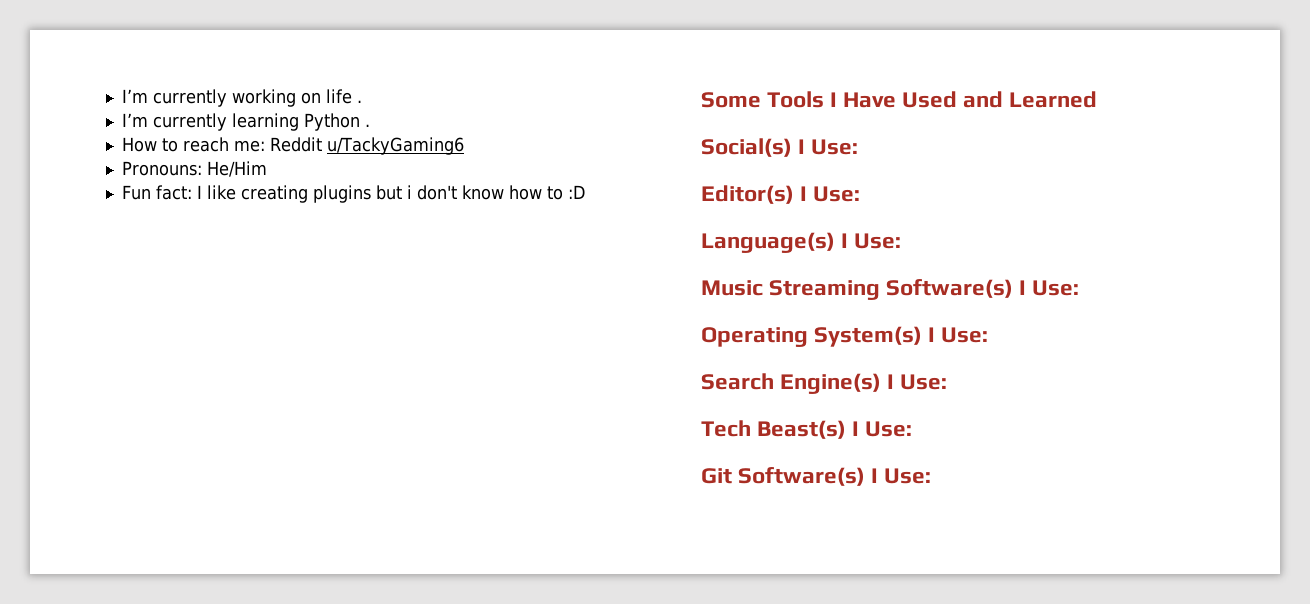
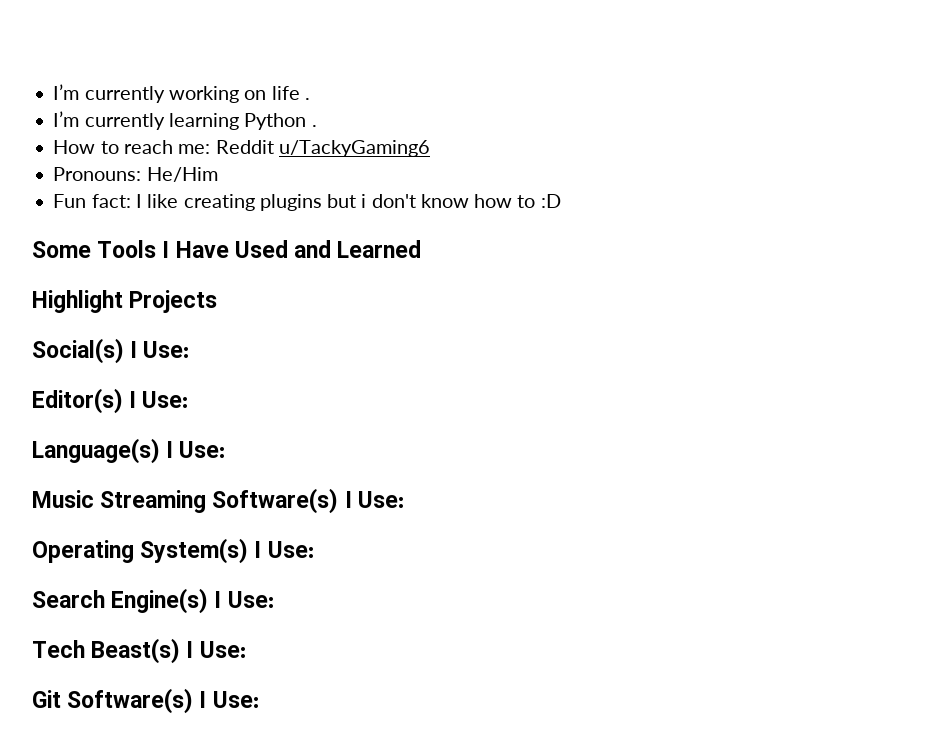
+ Highlight Projects

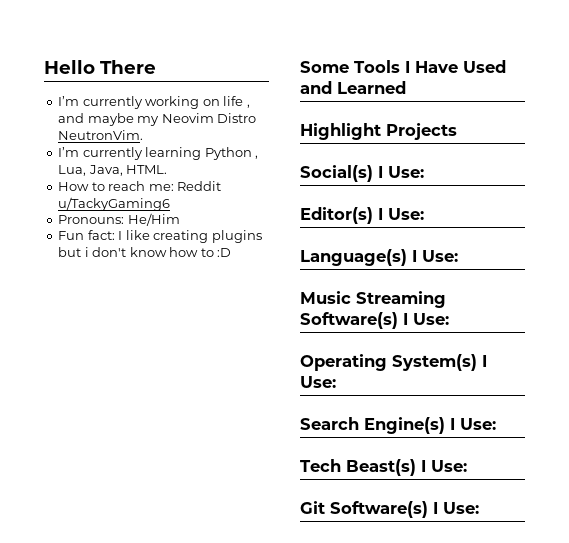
+ Hello There
- I’m currently working on life .
+ I’m currently working on life , and maybe my Neovim Distro NeutronVim.
- I’m currently learning Python .
+ I’m currently learning Python , Lua, Java, HTML.

